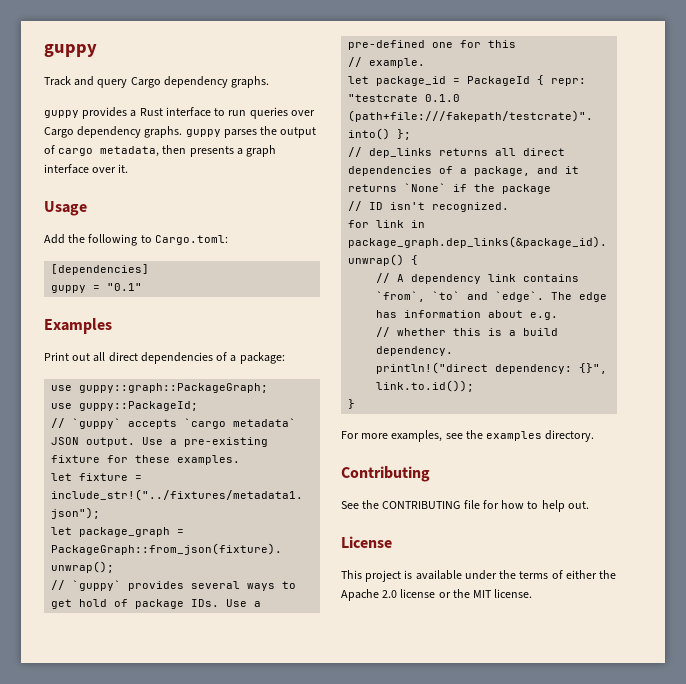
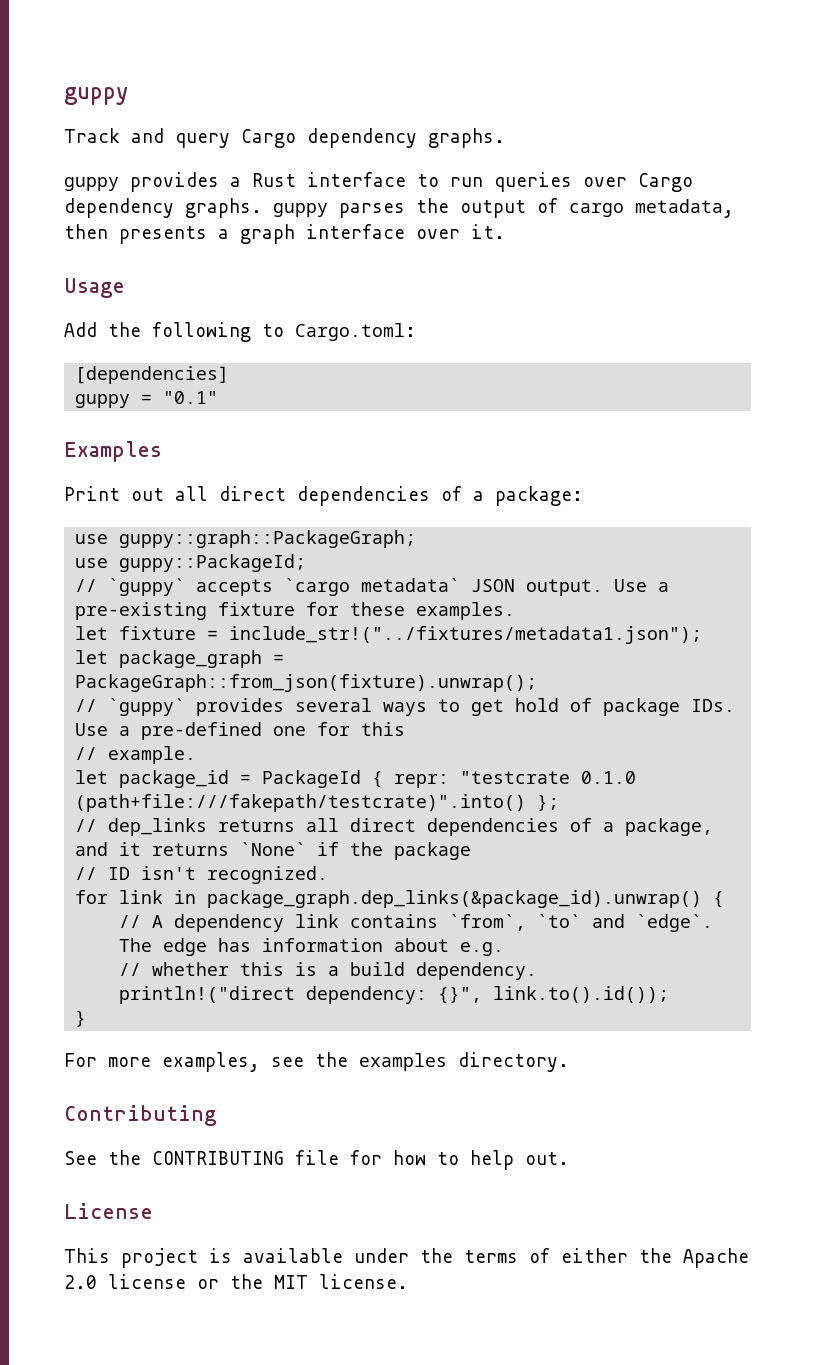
- println!("direct dependency: {}", link.to.id());
+ println!("direct dependency: {}", link.to().id());

